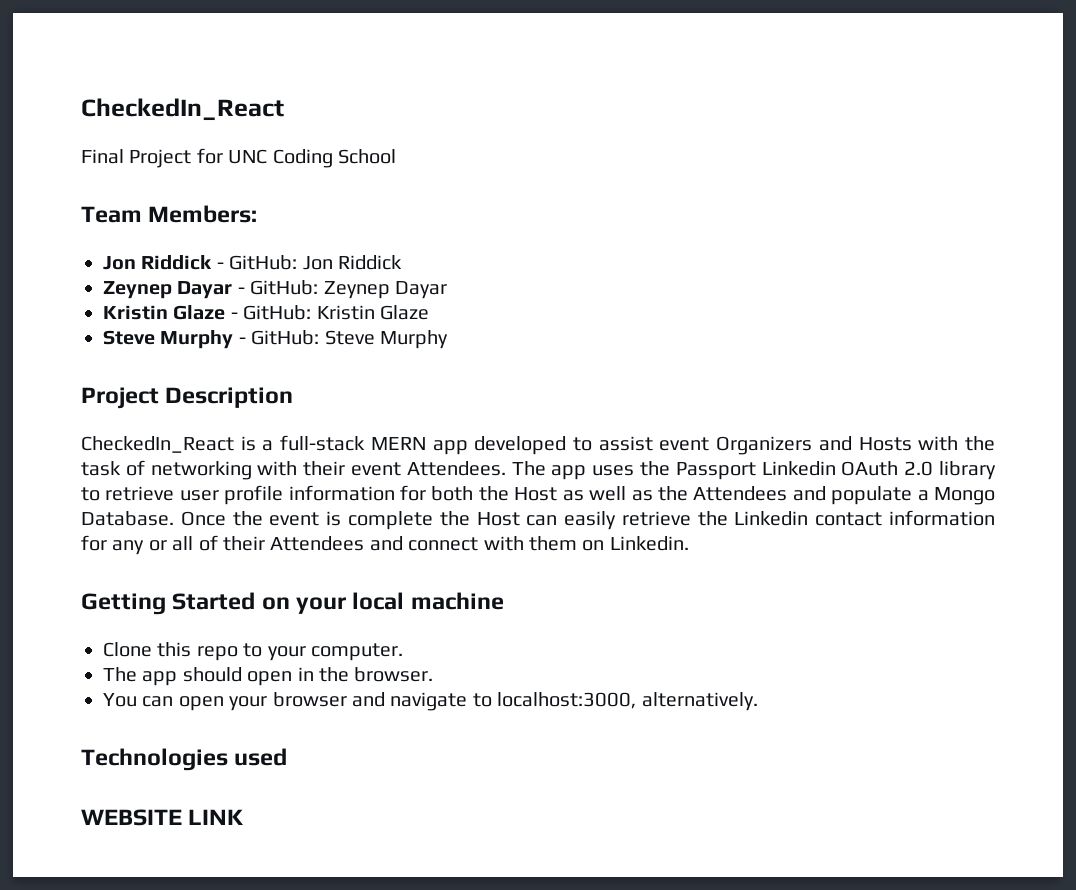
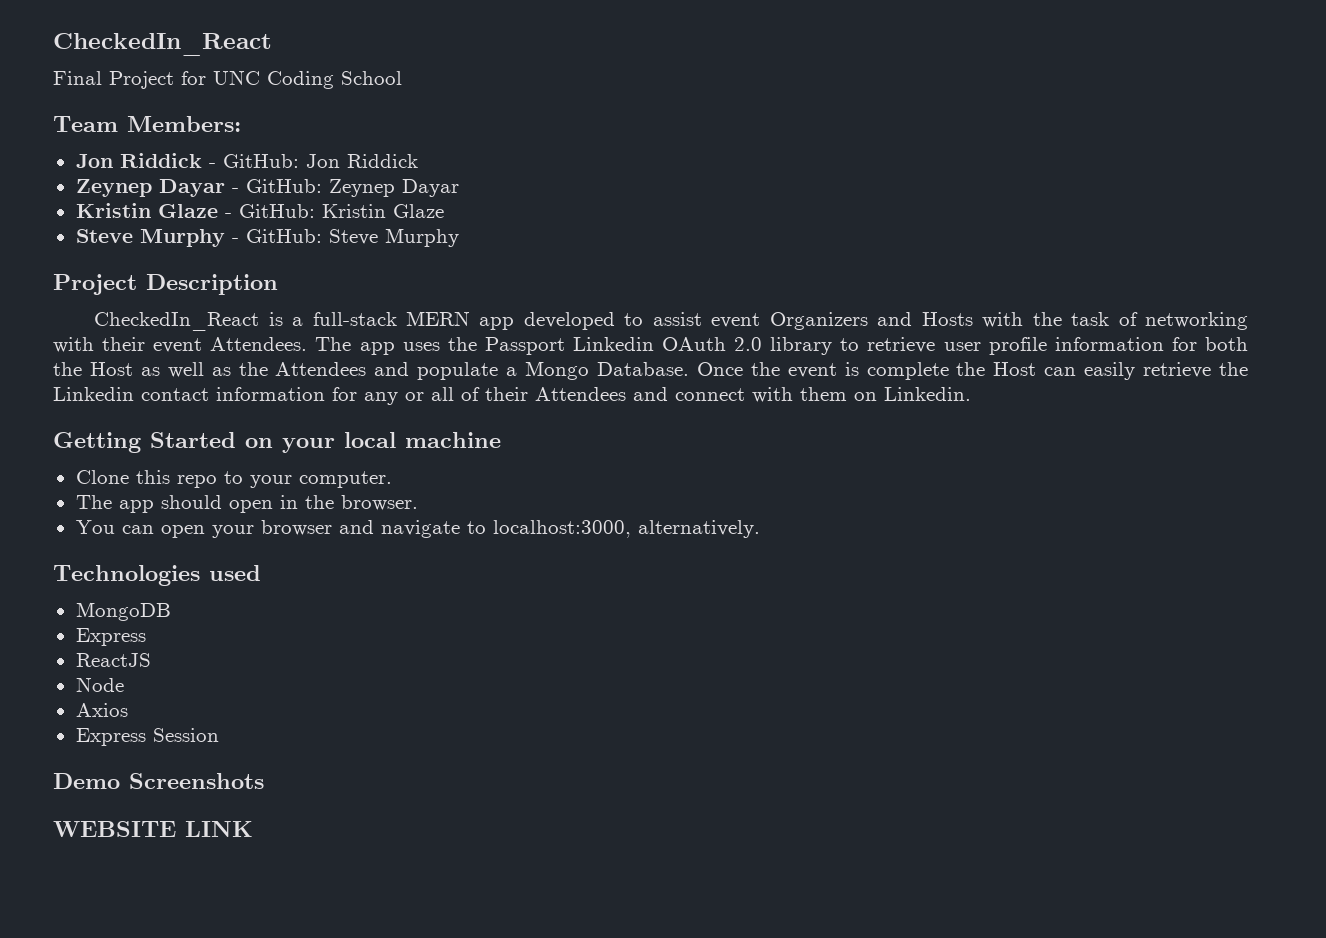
+ MongoDB
+ Express
+ ReactJS
+ Node
+ Axios
+ Express Session
+ Demo Screenshots

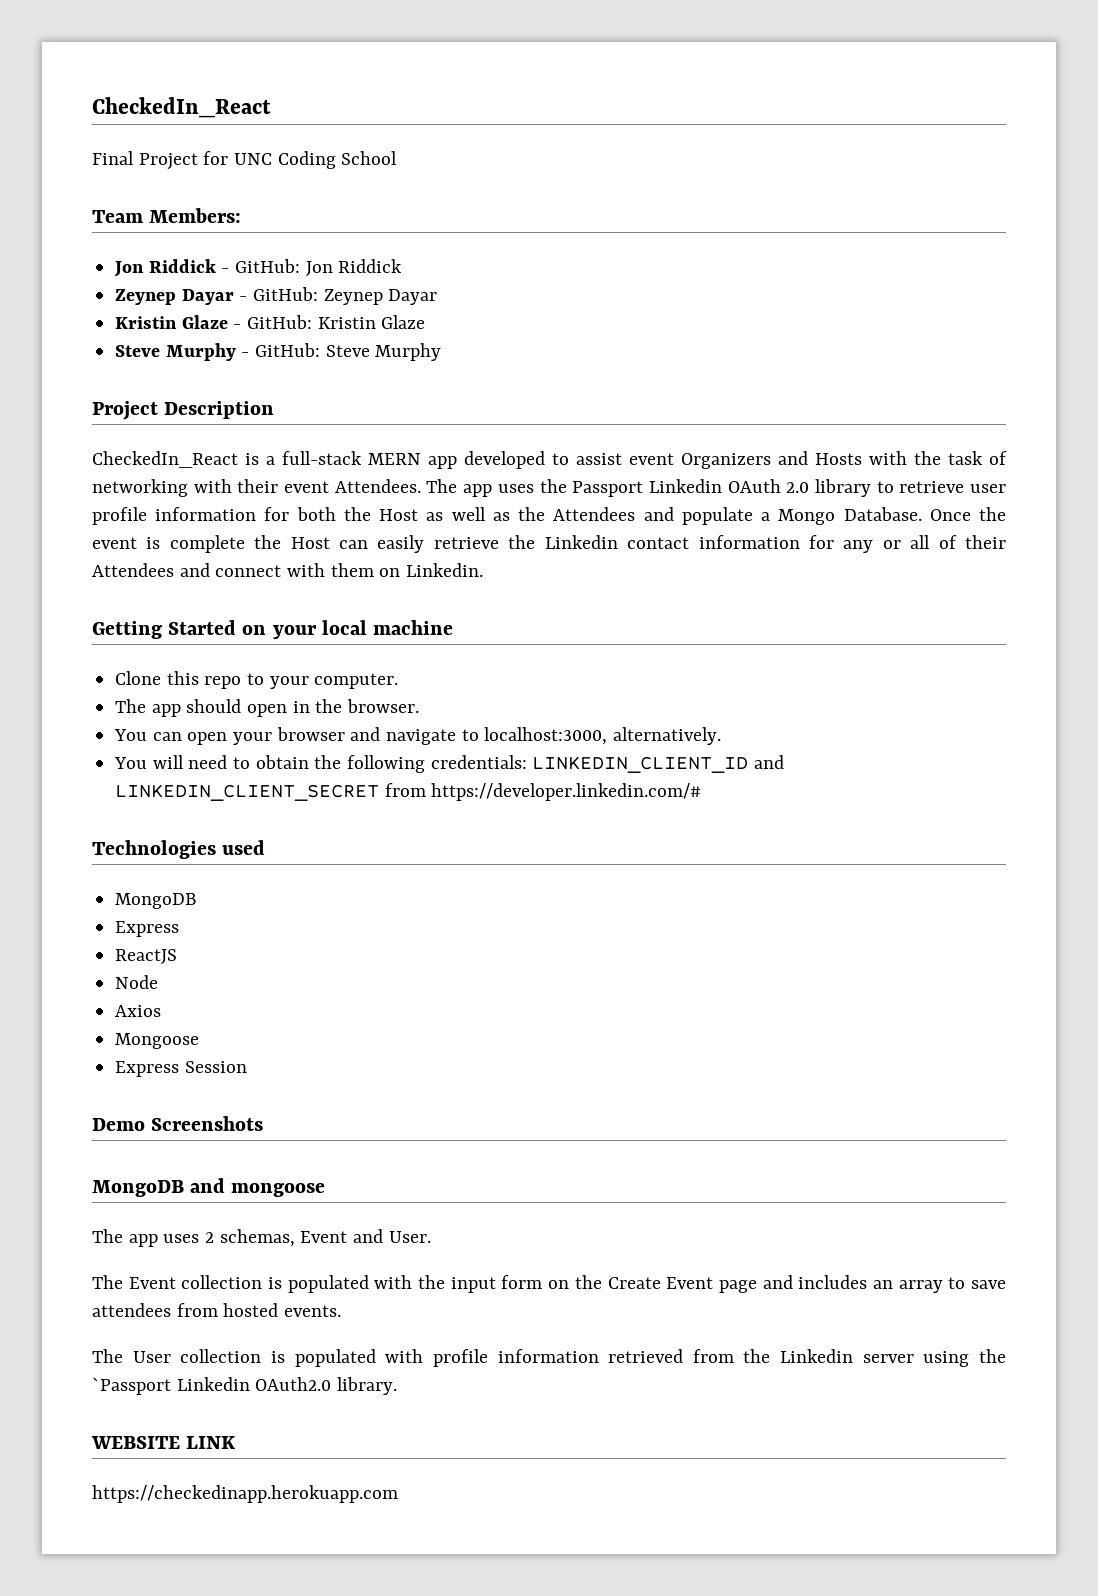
+ You will need to obtain the following credentials: LINKEDIN_CLIENT_ID and LINKEDIN_CLIENT_SECRET from https://developer.linkedin.com/#
+ Mongoose
+ MongoDB and mongoose
+ The app uses 2 schemas, Event and User.
+ The Event collection is populated with the input form on the Create Event page and includes an array to save attendees from hosted events.
+ The User collection is populated with profile information retrieved from the Linkedin server using the `Passport Linkedin OAuth2.0 library.
+ https://checkedinapp.herokuapp.com

